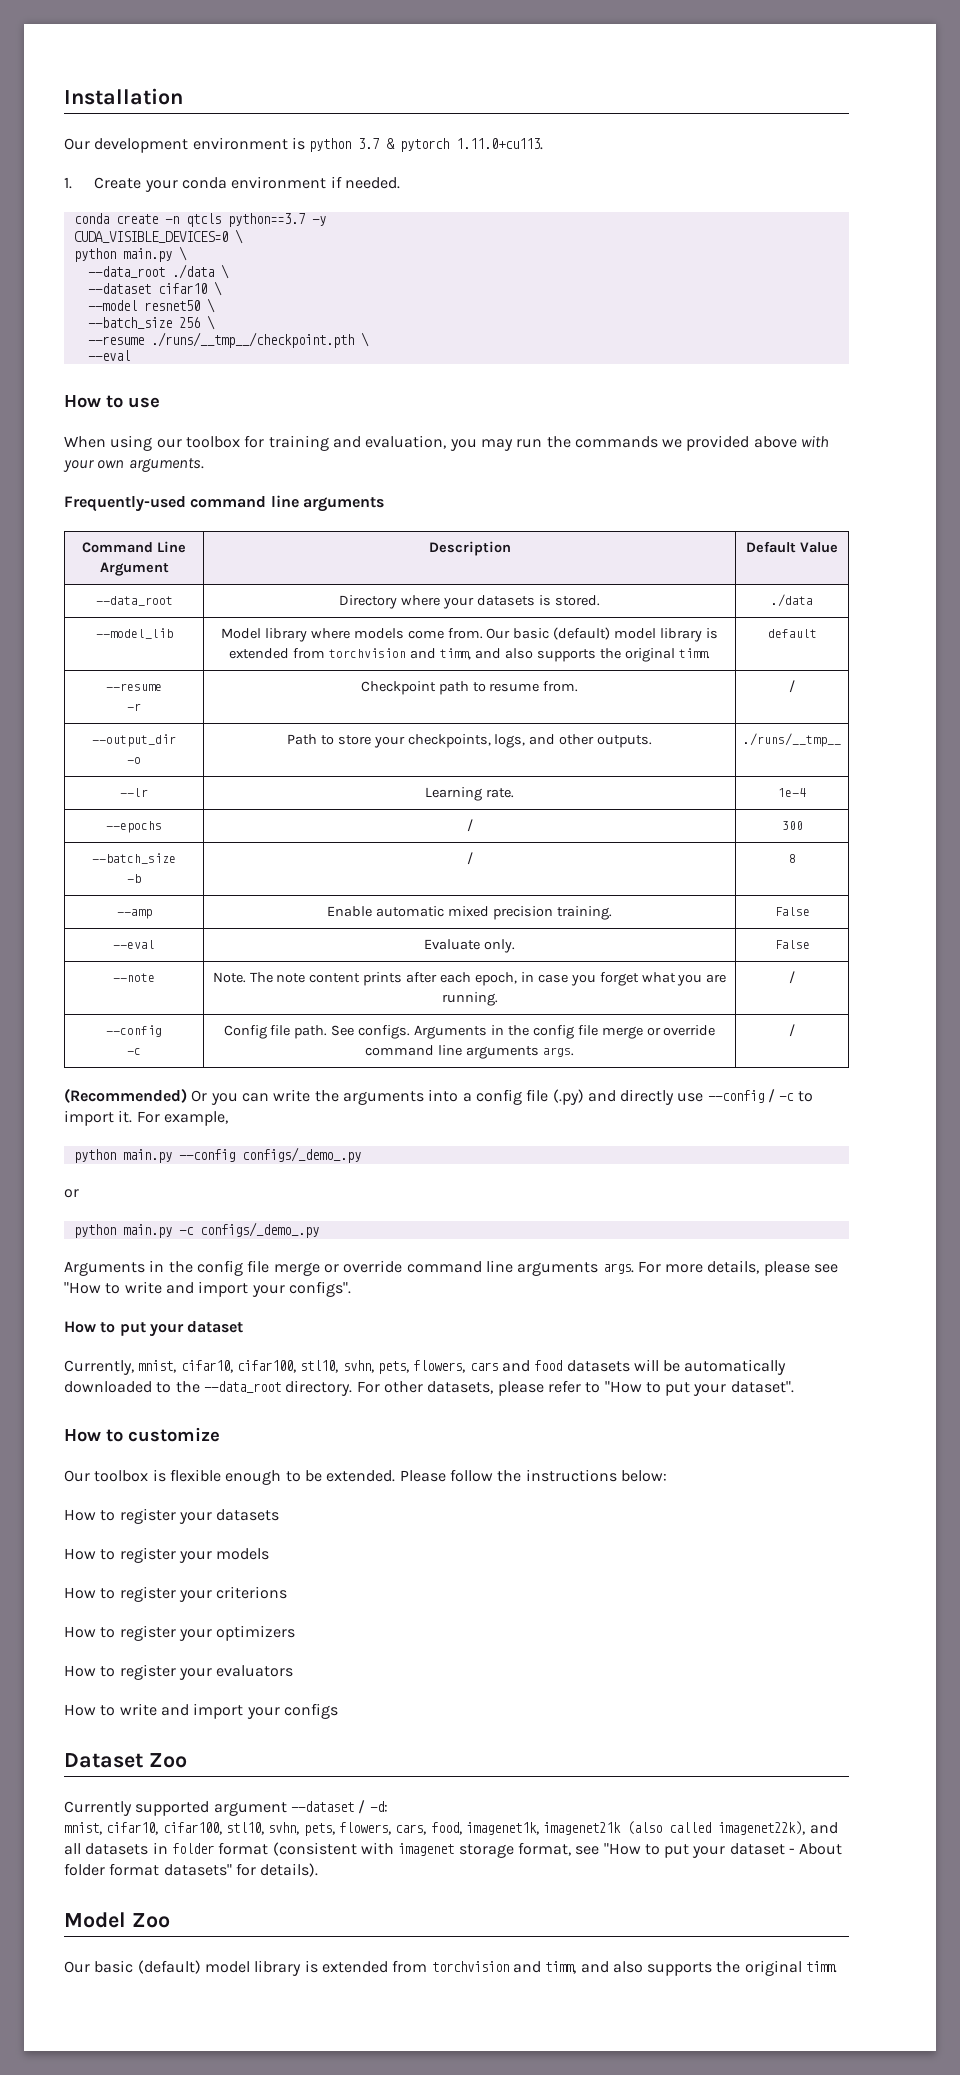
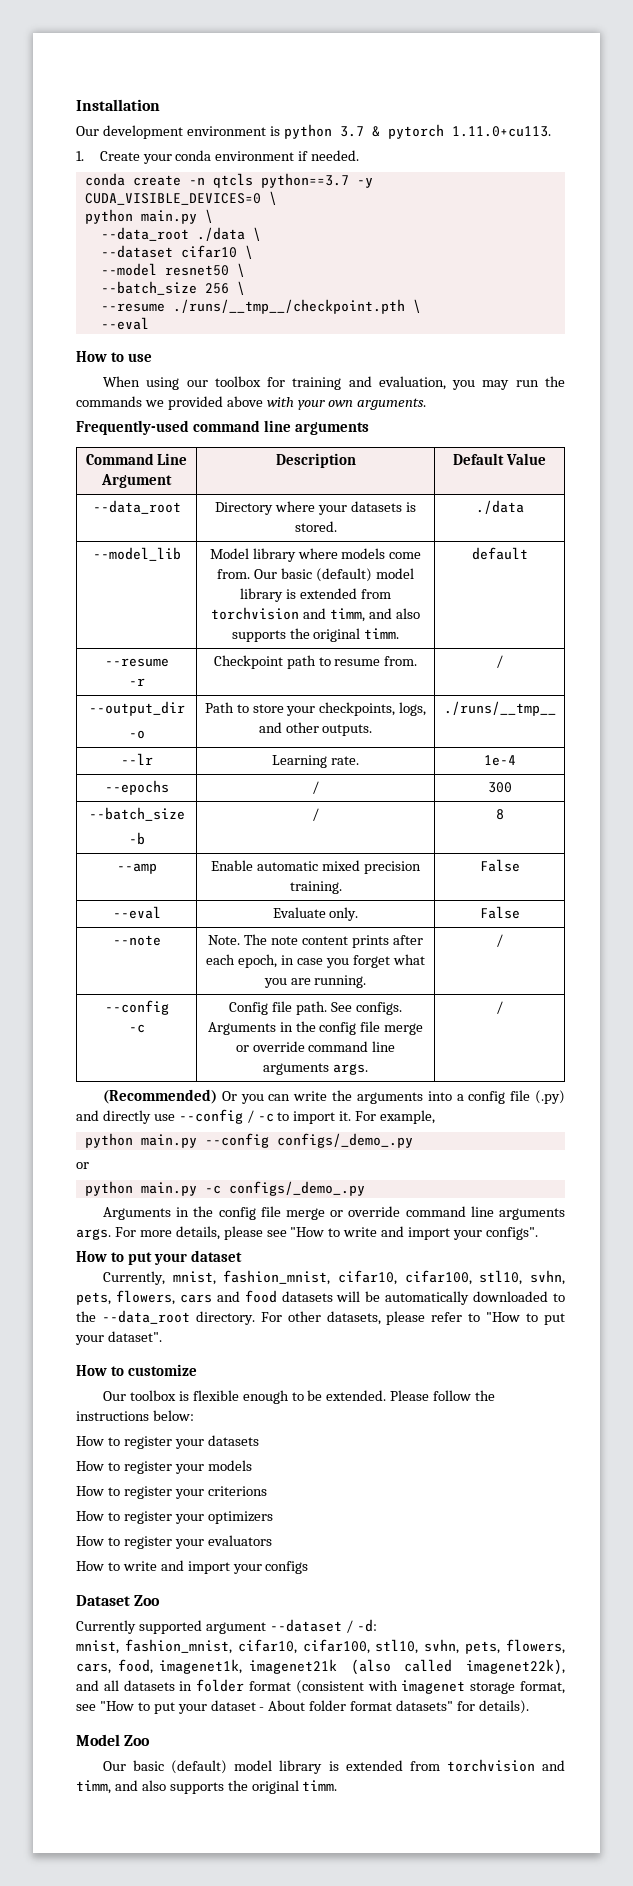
- Currently, mnist, cifar10, cifar100, stl10, svhn, pets, flowers, cars and food datasets will be automatically downloaded to the --data_root directory.
+ Currently, mnist, fashion_mnist, cifar10, cifar100, stl10, svhn, pets, flowers, cars and food datasets will be automatically downloaded to the --data_root directory.
- mnist, cifar10, cifar100, stl10, svhn, pets, flowers, cars, food, imagenet1k, imagenet21k (also called imagenet22k), and all datasets in folder format (consistent with imagenet storage format, see "How to put your dataset - About folder format datasets" for details).
+ mnist, fashion_mnist, cifar10, cifar100, stl10, svhn, pets, flowers, cars, food, imagenet1k, imagenet21k (also called imagenet22k), and all datasets in folder format (consistent with imagenet storage format, see "How to put your dataset - About folder format datasets" for details).

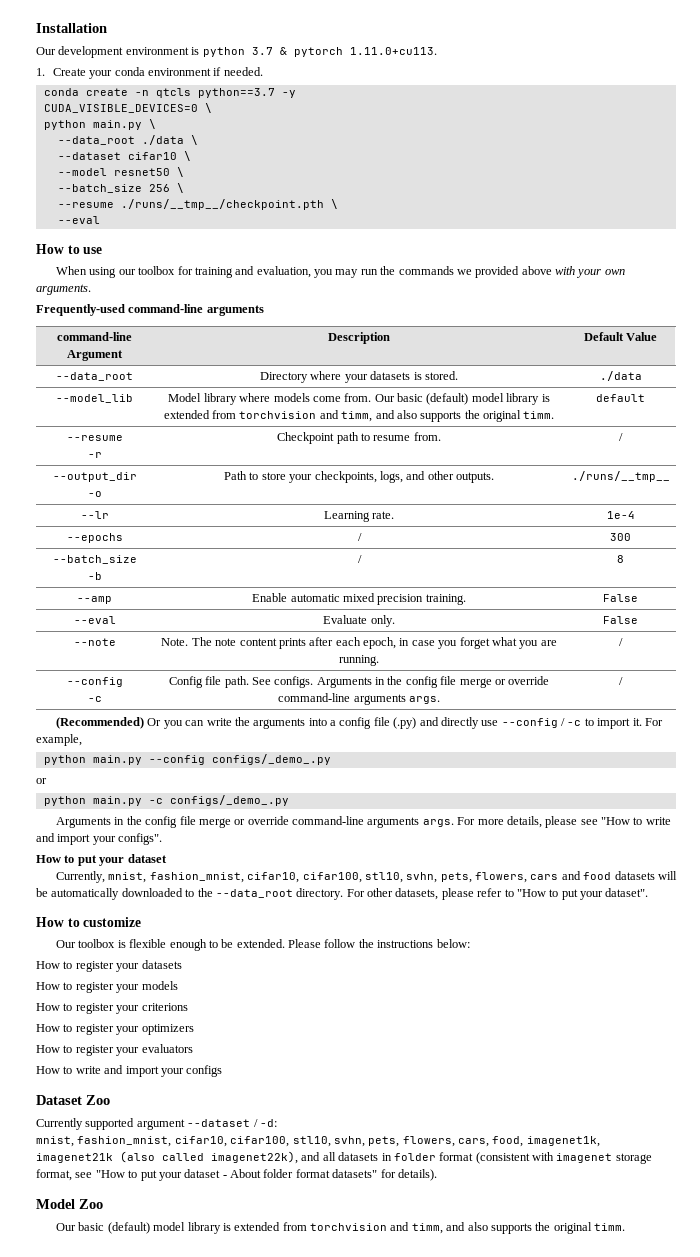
- Frequently-used command line arguments
+ Frequently-used command-line arguments
- Command Line Argument | Description | Default Value
+ command-line Argument | Description | Default Value
  --note | Note. The note content prints after each epoch, in case you forget what you are running. | /
  --config
- -c | Config file path. See configs. Arguments in the config file merge or override command line arguments args. | /
+ -c | Config file path. See configs. Arguments in the config file merge or override command-line arguments args. | /
  python main.py -c configs/_demo_.py
- Arguments in the config file merge or override command line arguments args.
+ Arguments in the config file merge or override command-line arguments args.

